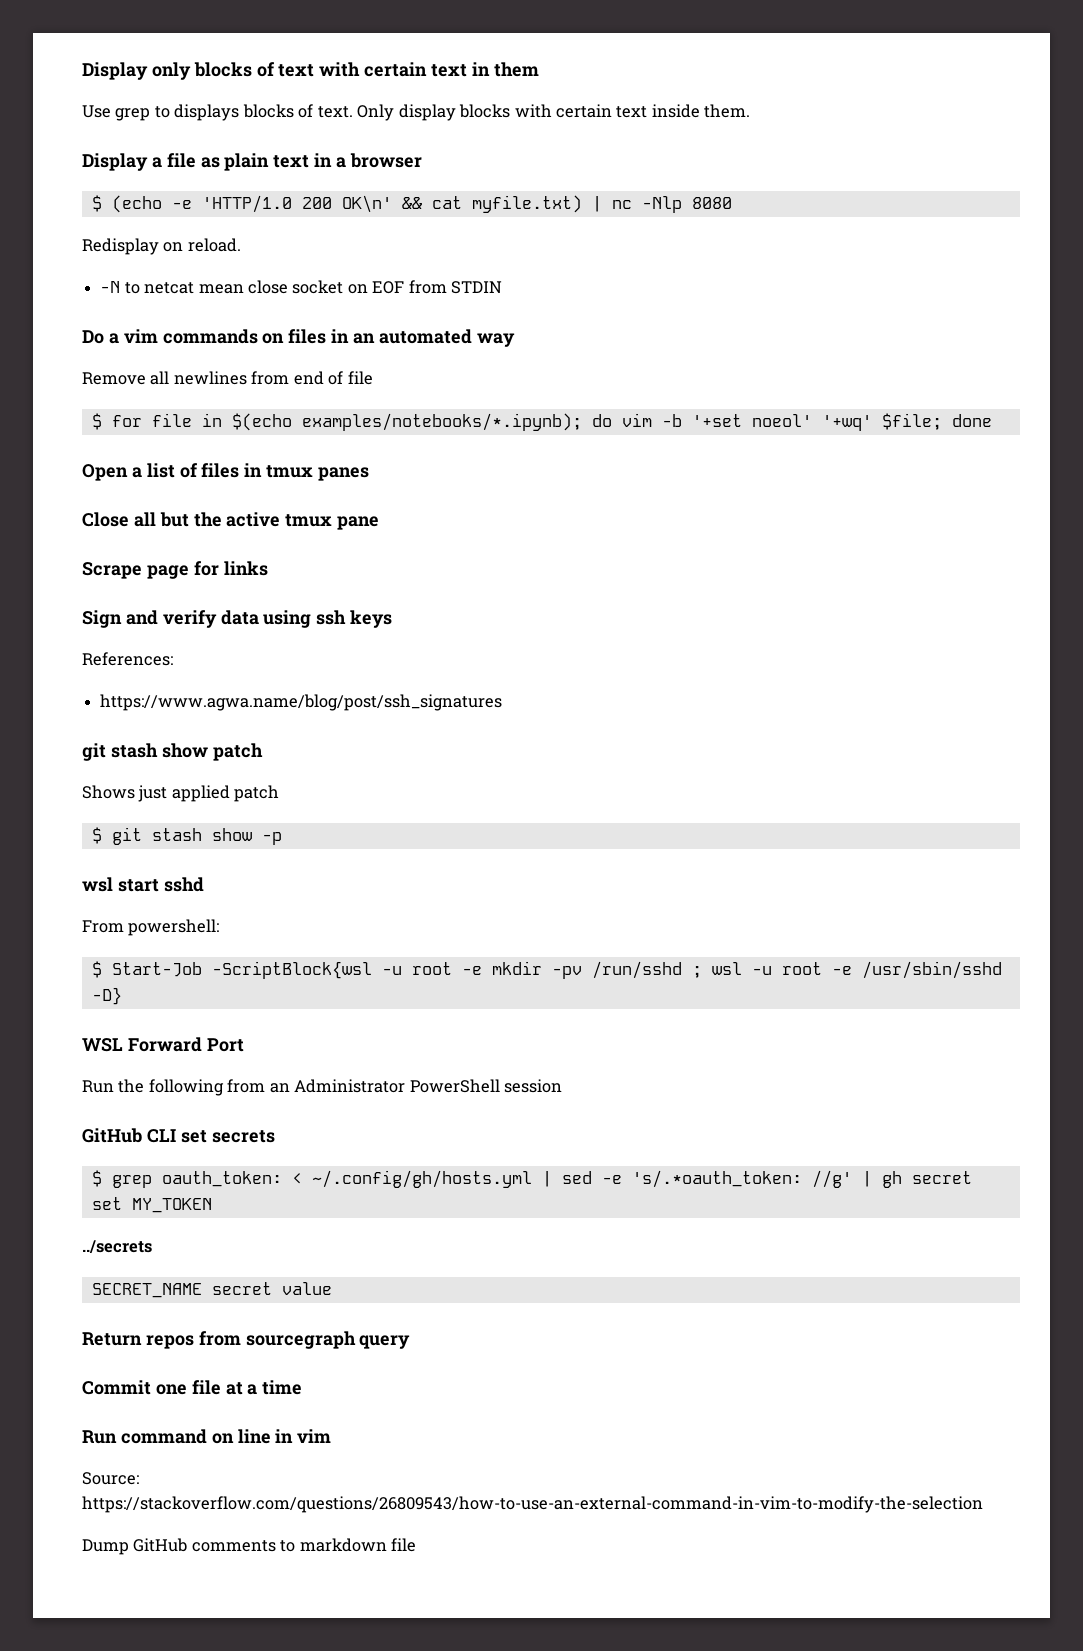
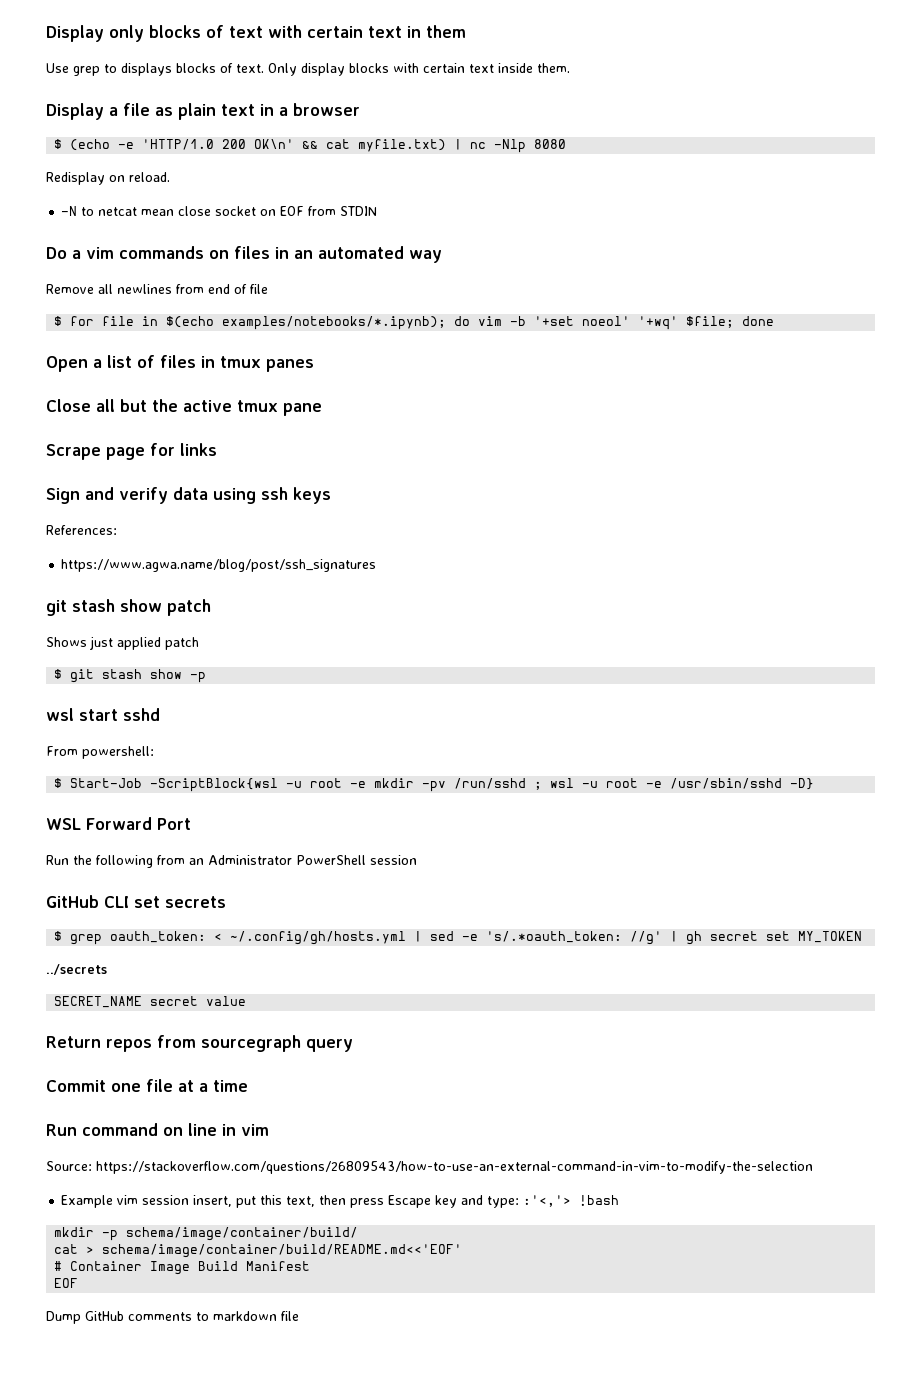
+ Example vim session insert, put this text, then press Escape key and type: :'<,'> !bash
+ mkdir -p schema/image/container/build/
+ cat > schema/image/container/build/README.md<<'EOF'
+ # Container Image Build Manifest
+ EOF

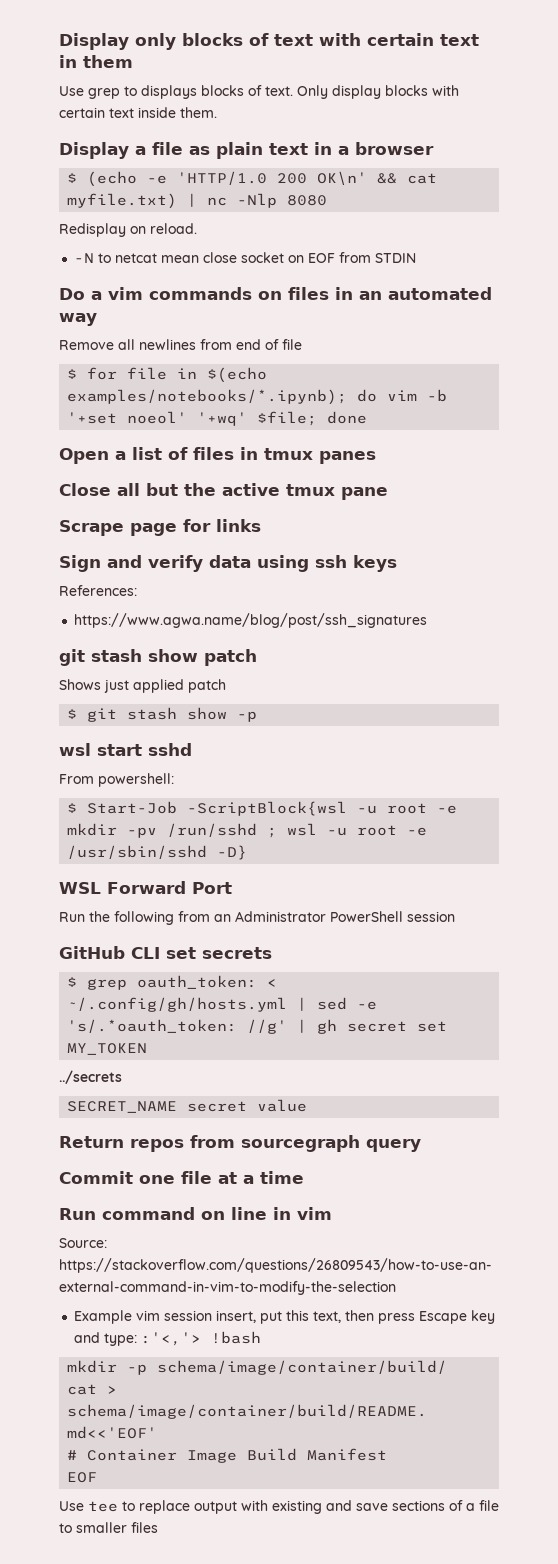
- Dump GitHub comments to markdown file
+ Use tee to replace output with existing and save sections of a file to smaller files

